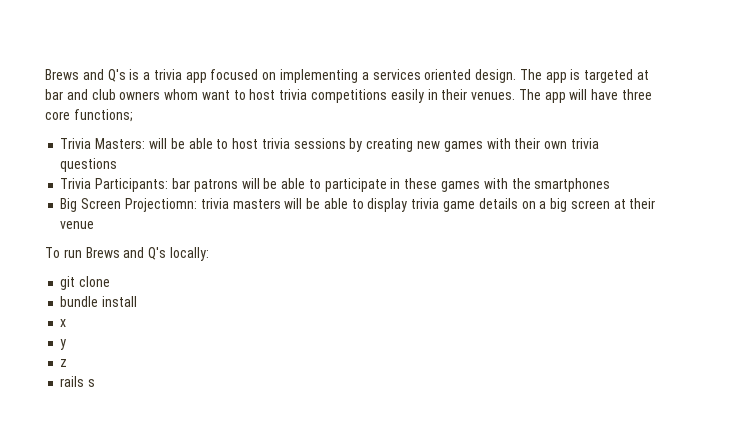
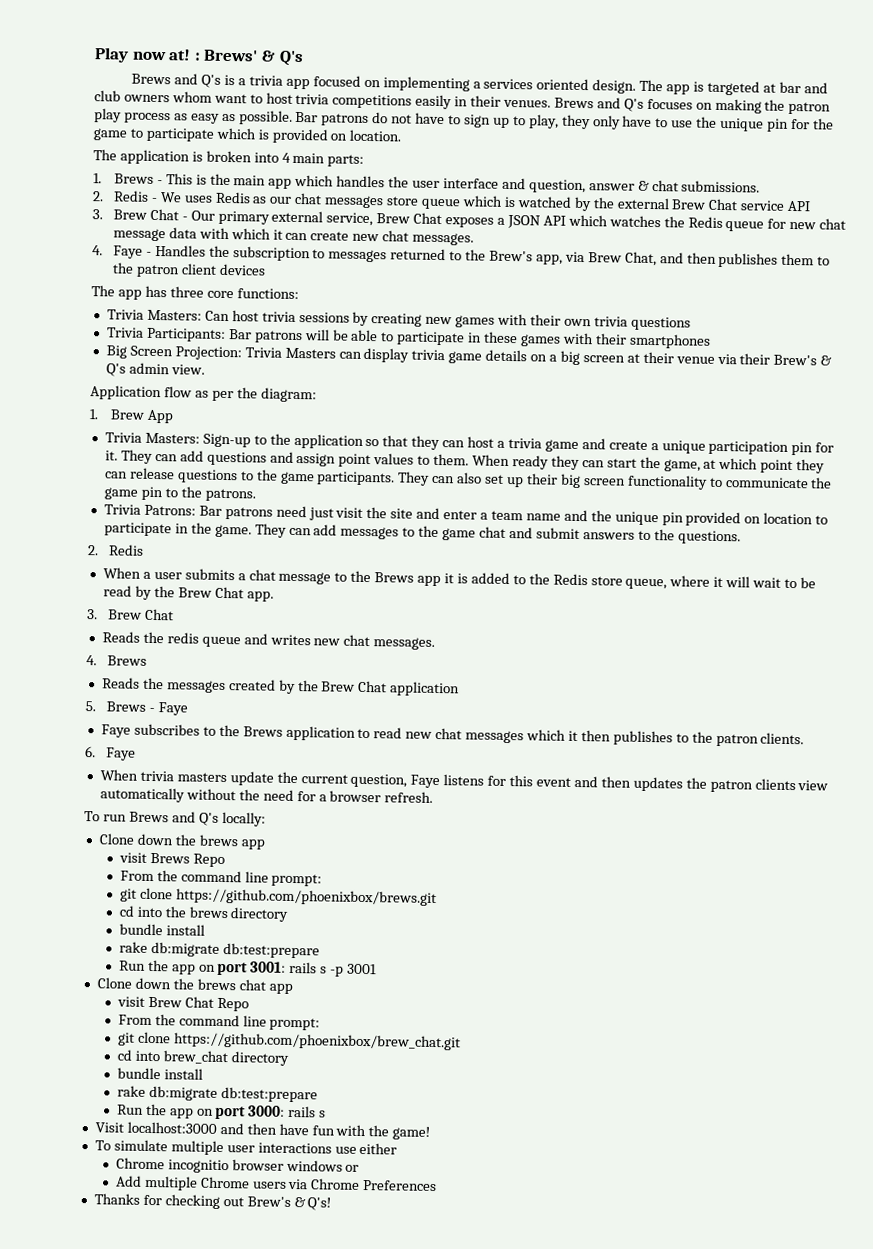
+ Play now at! : Brews' & Q's
- The app will have three core functions;
- Trivia Masters: will be able to host trivia sessions by creating new games with their own trivia questions
+ Brews and Q's focuses on making the patron play process as easy as possible. Bar patrons do not have to sign up to play, they only have to use the unique pin for the game to participate which is provided on location.
+ The application is broken into 4 main parts:
+ 1. Brews - This is the main app which handles the user interface and question, answer & chat submissions.
+ 2. Redis - We uses Redis as our chat messages store queue which is watched by the external Brew Chat service API
+ 3. Brew Chat - Our primary external service, Brew Chat exposes a JSON API which watches the Redis queue for new chat message data with which it can create new chat messages.
+ 4. Faye - Handles the subscription to messages returned to the Brew's app, via Brew Chat, and then publishes them to the patron client devices
+ The app has three core functions:
+ Trivia Masters: Can host trivia sessions by creating new games with their own trivia questions
- Trivia Participants: bar patrons will be able to participate in these games with the smartphones
+ Trivia Participants: Bar patrons will be able to participate in these games with their smartphones
- Big Screen Projectiomn: trivia masters will be able to display trivia game details on a big screen at their venue
+ Big Screen Projection: Trivia Masters can display trivia game details on a big screen at their venue via their Brew's & Q's admin view.
+ Application flow as per the diagram:
+ 1. Brew App
+ Trivia Masters: Sign-up to the application so that they can host a trivia game and create a unique participation pin for it. They can add questions and assign point values to them. When ready they can start the game, at which point they can release questions to the game participants. They can also set up their big screen functionality to communicate the game pin to the patrons.
+ Trivia Patrons: Bar patrons need just visit the site and enter a team name and the unique pin provided on location to participate in the game. They can add messages to the game chat and submit answers to the questions.
+ 2. Redis
+ When a user submits a chat message to the Brews app it is added to the Redis store queue, where it will wait to be read by the Brew Chat app.
+ 3. Brew Chat
+ Reads the redis queue and writes new chat messages.
+ 4. Brews
+ Reads the messages created by the Brew Chat application
+ 5. Brews - Faye
+ Faye subscribes to the Brews application to read new chat messages which it then publishes to the patron clients.
+ 6. Faye
+ When trivia masters update the current question, Faye listens for this event and then updates the patron clients view automatically without the need for a browser refresh.
- git clone
+ Clone down the brews app
+ visit Brews Repo
+ From the command line prompt:
+ git clone https://github.com/phoenixbox/brews.git
+ cd into the brews directory
  bundle install
- x
- y
- z
- rails s
+ rake db:migrate db:test:prepare
+ Run the app on port 3001: rails s -p 3001
+ Clone down the brews chat app
+ visit Brew Chat Repo
+ From the command line prompt:
+ git clone https://github.com/phoenixbox/brew_chat.git
+ cd into brew_chat directory
+ bundle install
+ rake db:migrate db:test:prepare
+ Run the app on port 3000: rails s
+ Visit localhost:3000 and then have fun with the game!
+ To simulate multiple user interactions use either
+ Chrome incognitio browser windows or
+ Add multiple Chrome users via Chrome Preferences
+ Thanks for checking out Brew's & Q's!

